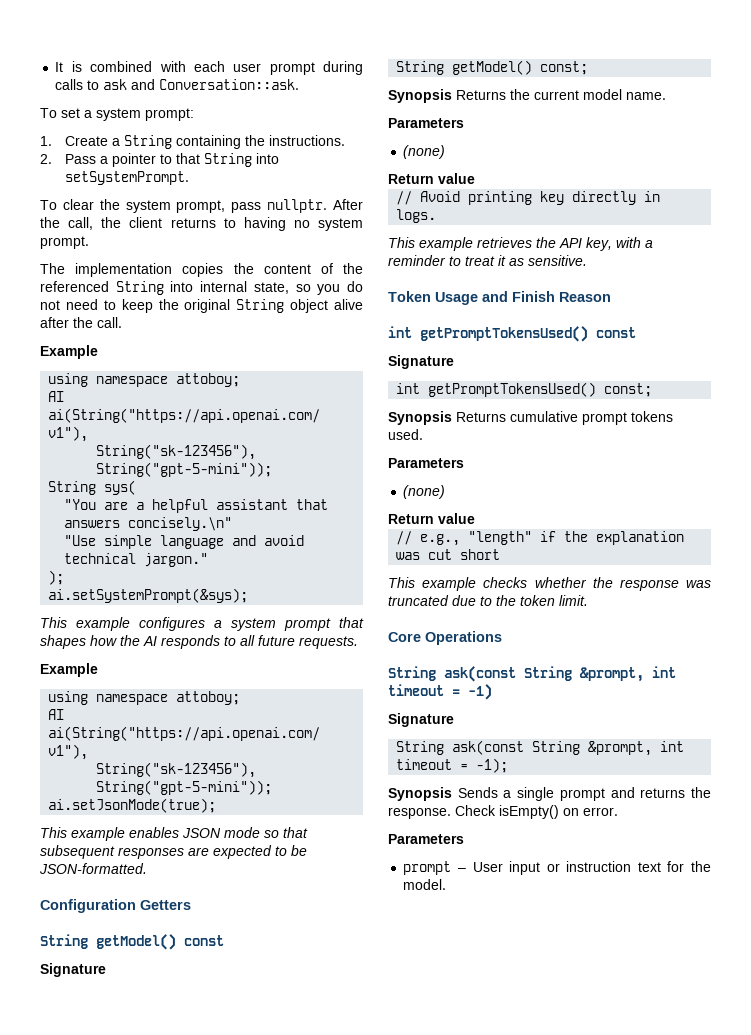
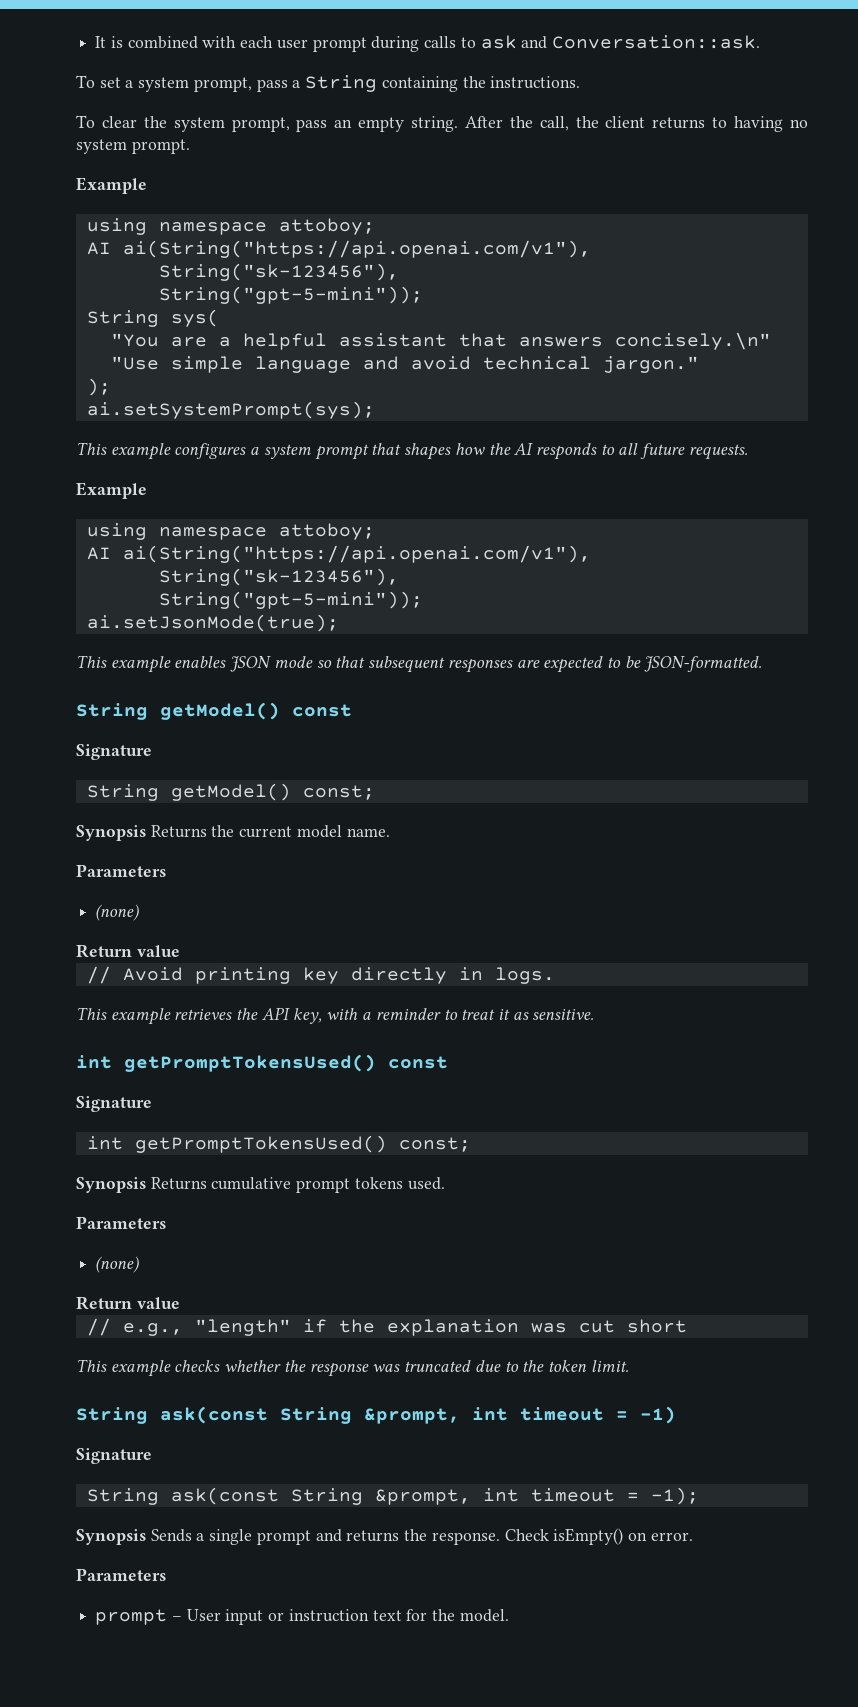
- To set a system prompt:
- 1. Create a String containing the instructions.
+ To set a system prompt, pass a String containing the instructions.
- 2. Pass a pointer to that String into setSystemPrompt.
- To clear the system prompt, pass nullptr.
+ To clear the system prompt, pass an empty string.
- The implementation copies the content of the referenced String into internal state, so you do not need to keep the original String object alive after the call.
- ai.setSystemPrompt(&sys);
+ ai.setSystemPrompt(sys);
- Configuration Getters
- Token Usage and Finish Reason
- Core Operations

